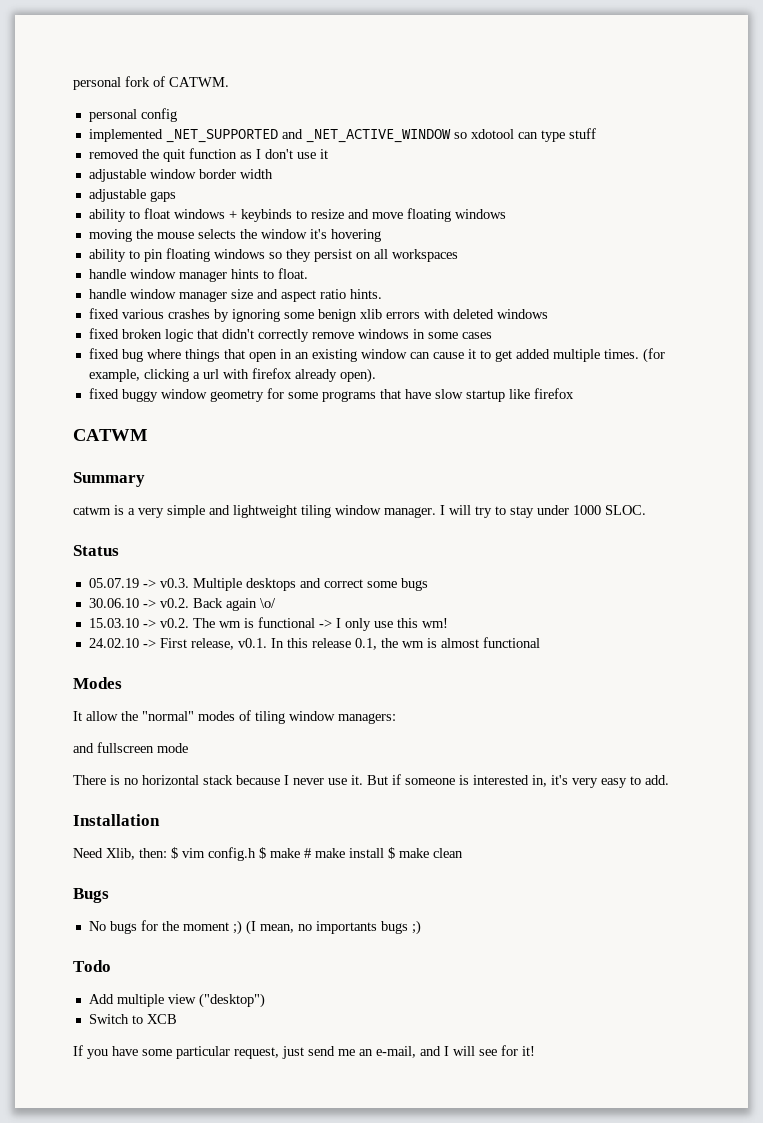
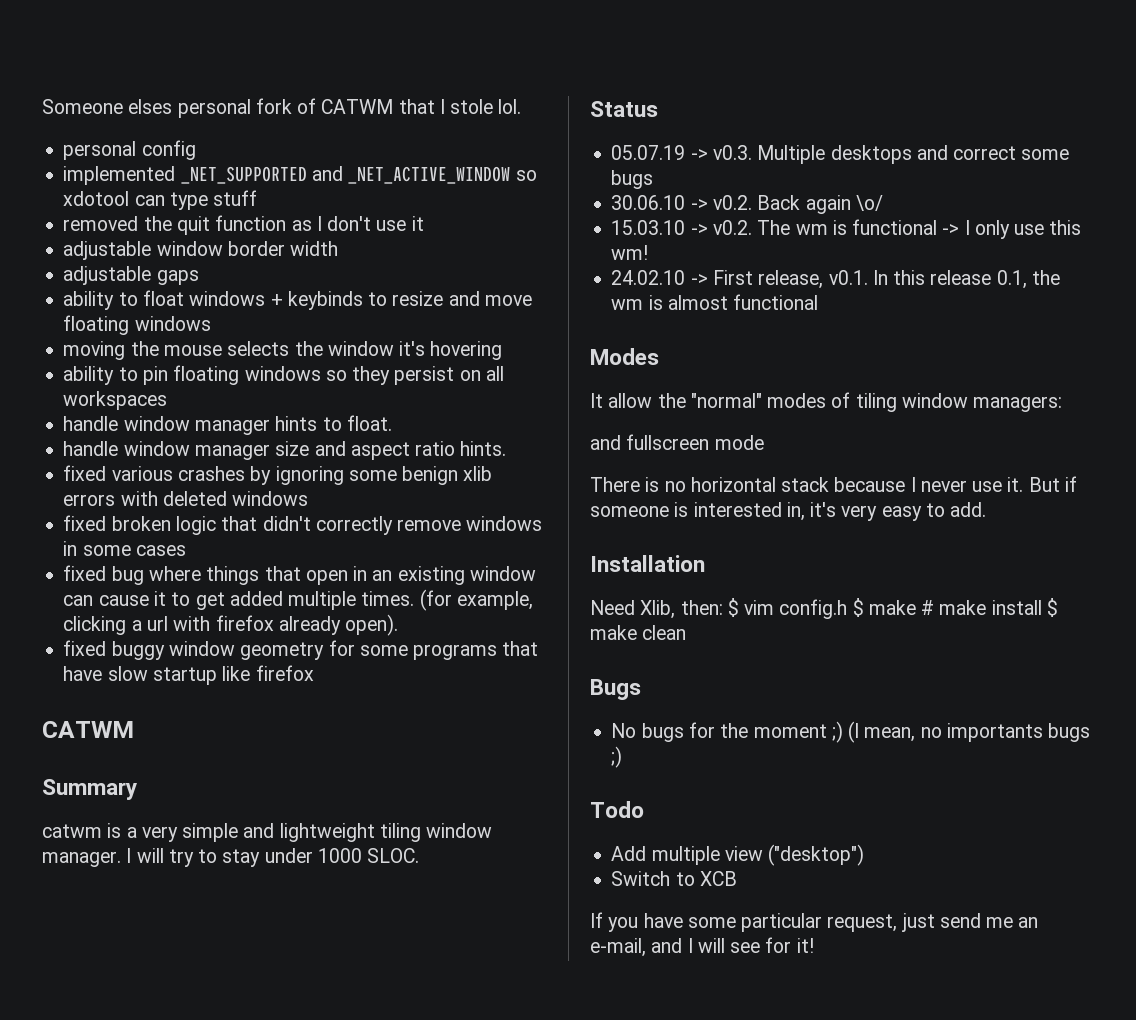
- personal fork of CATWM.
+ Someone elses personal fork of CATWM that I stole lol.

